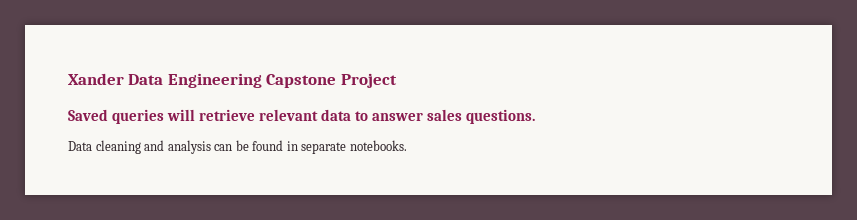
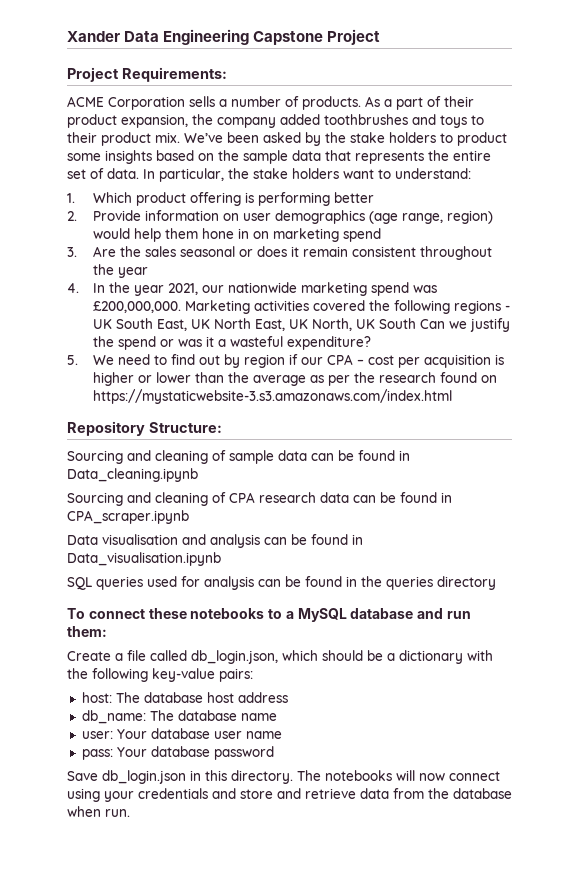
- Saved queries will retrieve relevant data to answer sales questions.
- Data cleaning and analysis can be found in separate notebooks.
+ Project Requirements:
+ ACME Corporation sells a number of products. As a part of their product expansion, the company added toothbrushes and toys to their product mix. We’ve been asked by the stake holders to product some insights based on the sample data that represents the entire set of data. In particular, the stake holders want to understand:
+ 1. Which product offering is performing better
+ 2. Provide information on user demographics (age range, region) would help them hone in on marketing spend
+ 3. Are the sales seasonal or does it remain consistent throughout the year
+ 4. In the year 2021, our nationwide marketing spend was £200,000,000. Marketing activities covered the following regions - UK South East, UK North East, UK North, UK South Can we justify the spend or was it a wasteful expenditure?
+ 5. We need to find out by region if our CPA – cost per acquisition is higher or lower than the average as per the research found on https://mystaticwebsite-3.s3.amazonaws.com/index.html
+ Repository Structure:
+ Sourcing and cleaning of sample data can be found in Data_cleaning.ipynb
+ Sourcing and cleaning of CPA research data can be found in CPA_scraper.ipynb
+ Data visualisation and analysis can be found in Data_visualisation.ipynb
+ SQL queries used for analysis can be found in the queries directory
+ To connect these notebooks to a MySQL database and run them:
+ Create a file called db_login.json, which should be a dictionary with the following key-value pairs:
+ host: The database host address
+ db_name: The database name
+ user: Your database user name
+ pass: Your database password
+ Save db_login.json in this directory. The notebooks will now connect using your credentials and store and retrieve data from the database when run.

